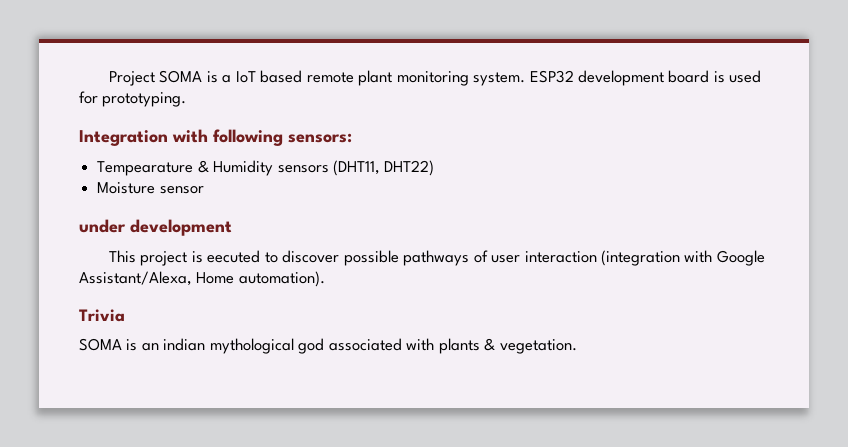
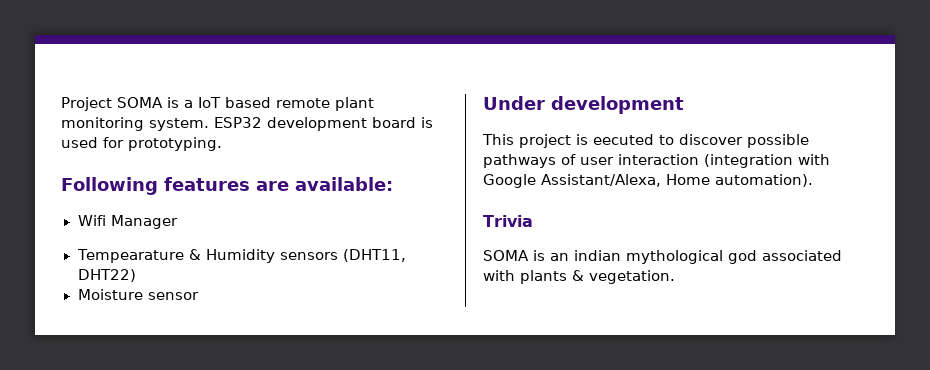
- Integration with following sensors:
+ Following features are available:
+ Wifi Manager
- under development
+ Under development

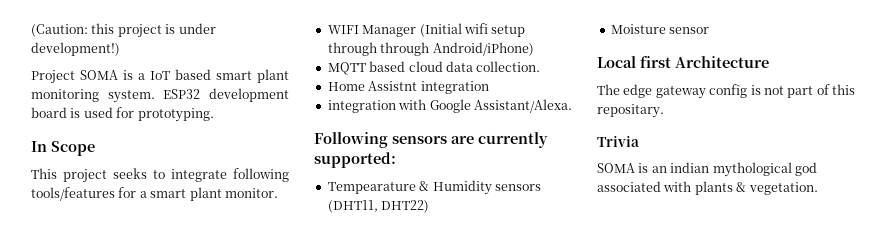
+ (Caution: this project is under development!)
- Project SOMA is a IoT based remote plant monitoring system.
+ Project SOMA is a IoT based smart plant monitoring system.
- Following features are available:
- Wifi Manager
+ In Scope
+ This project seeks to integrate following tools/features for a smart plant monitor.
+ WIFI Manager (Initial wifi setup through through Android/iPhone)
+ MQTT based cloud data collection.
+ Home Assistnt integration
+ integration with Google Assistant/Alexa.
+ Following sensors are currently supported:
- Under development
- This project is eecuted to discover possible pathways of user interaction (integration with Google Assistant/Alexa, Home automation).
+ Local first Architecture
+ The edge gateway config is not part of this repositary.

